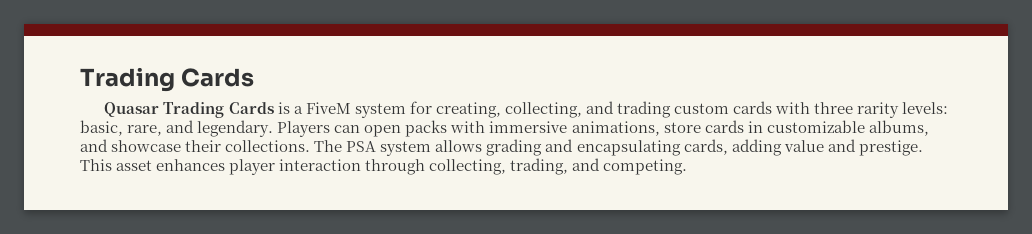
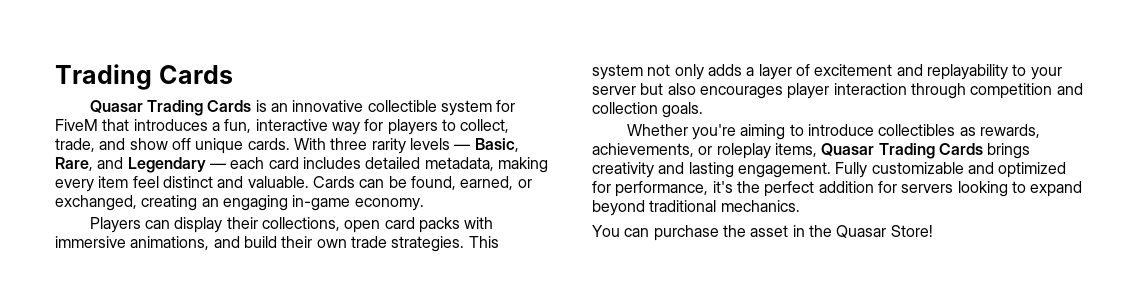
- Quasar Trading Cards is a FiveM system for creating, collecting, and trading custom cards with three rarity levels: basic, rare, and legendary. Players can open packs with immersive animations, store cards in customizable albums, and showcase their collections. The PSA system allows grading and encapsulating cards, adding value and prestige. This asset enhances player interaction through collecting, trading, and competing.
+ Quasar Trading Cards is an innovative collectible system for FiveM that introduces a fun, interactive way for players to collect, trade, and show off unique cards. With three rarity levels — Basic, Rare, and Legendary — each card includes detailed metadata, making every item feel distinct and valuable. Cards can be found, earned, or exchanged, creating an engaging in-game economy.
+ Players can display their collections, open card packs with immersive animations, and build their own trade strategies. This system not only adds a layer of excitement and replayability to your server but also encourages player interaction through competition and collection goals.
+ Whether you're aiming to introduce collectibles as rewards, achievements, or roleplay items, Quasar Trading Cards brings creativity and lasting engagement. Fully customizable and optimized for performance, it's the perfect addition for servers looking to expand beyond traditional mechanics.
+ You can purchase the asset in the Quasar Store!

